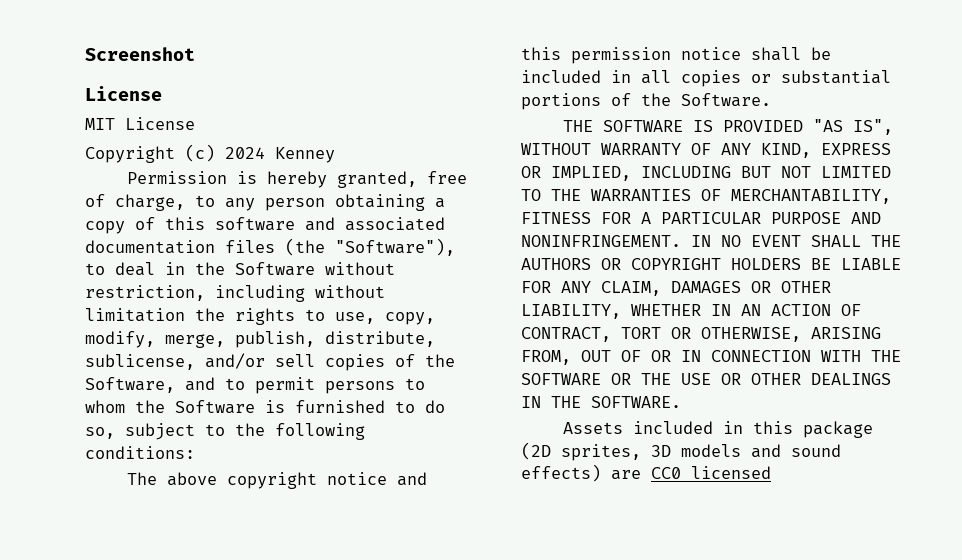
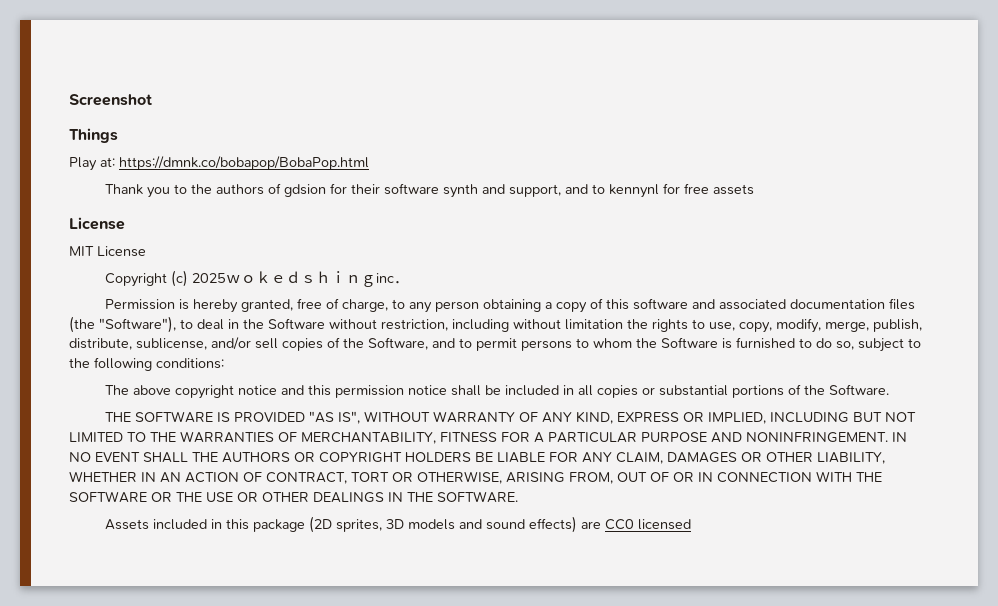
+ Things
+ Play at: https://dmnk.co/bobapop/BobaPop.html
+ Thank you to the authors of gdsion for their software synth and support, and to kennynl for free assets
- Copyright (c) 2024 Kenney
+ Copyright (c) 2025ｗｏｋｅｄｓｈｉｎｇinc．

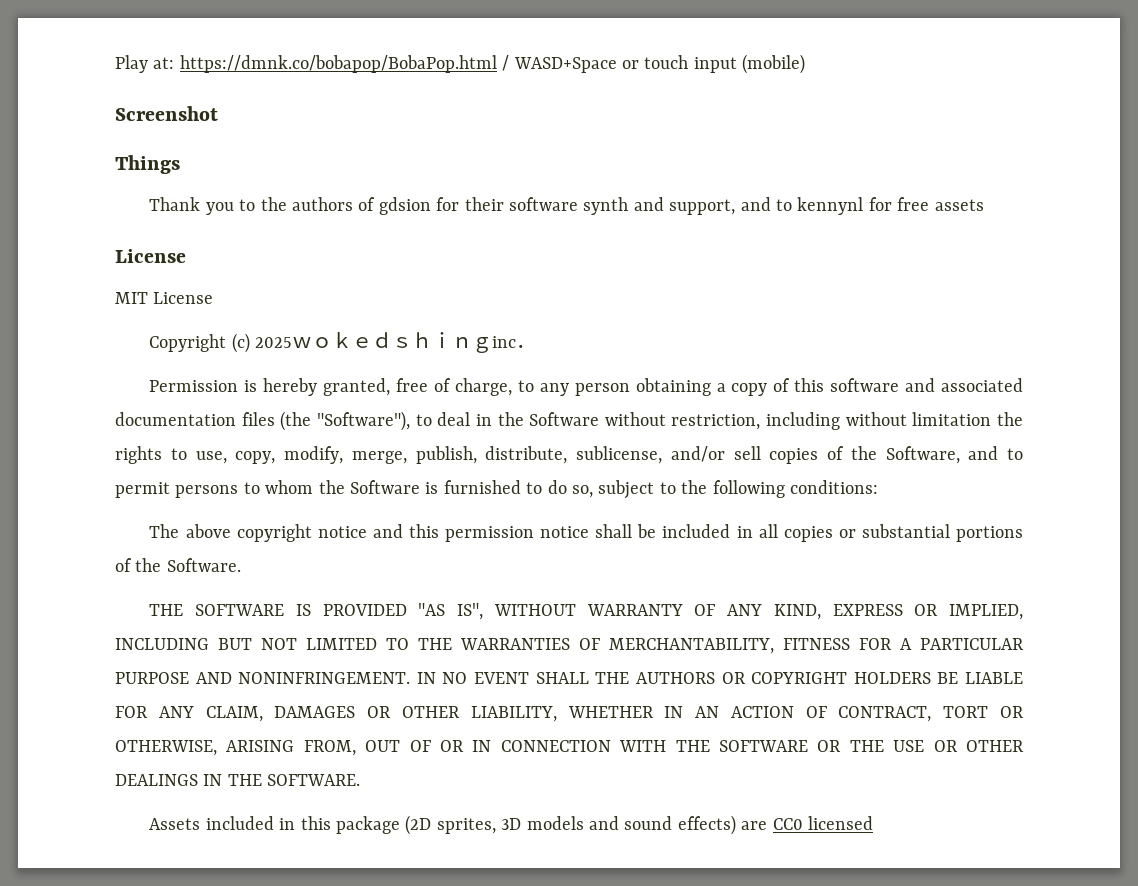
+ Play at: https://dmnk.co/bobapop/BobaPop.html / WASD+Space or touch input (mobile)
- Play at: https://dmnk.co/bobapop/BobaPop.html

